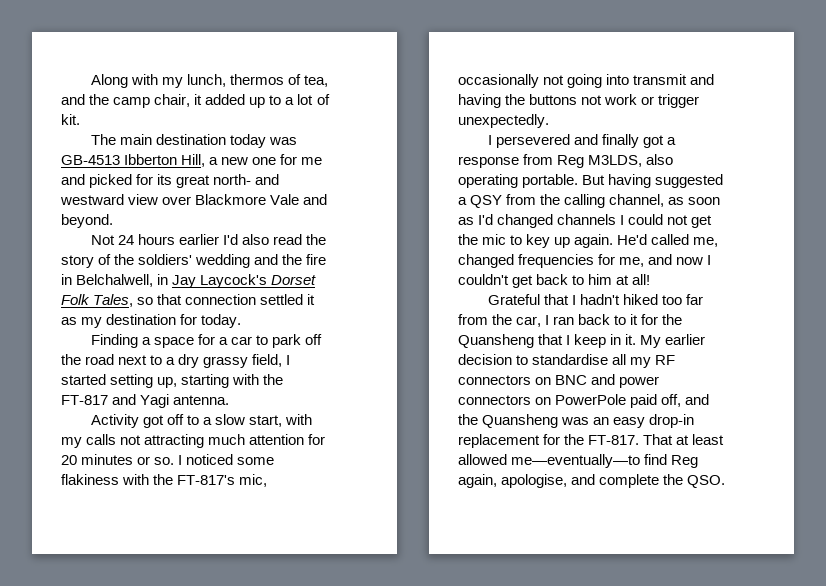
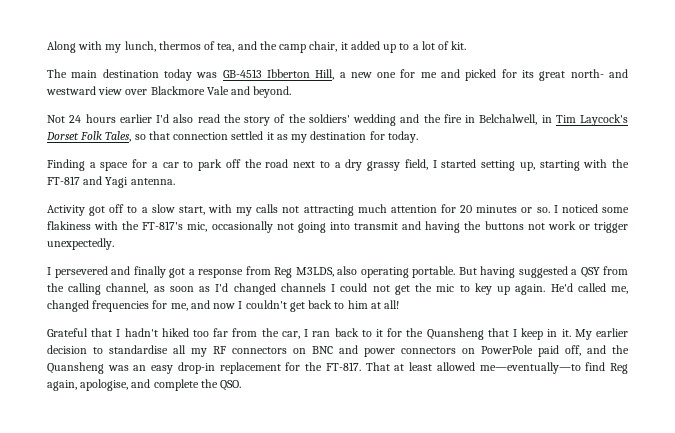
- Not 24 hours earlier I'd also read the story of the soldiers' wedding and the fire in Belchalwell, in Jay Laycock's Dorset Folk Tales, so that connection settled it as my destination for today.
+ Not 24 hours earlier I'd also read the story of the soldiers' wedding and the fire in Belchalwell, in Tim Laycock's Dorset Folk Tales, so that connection settled it as my destination for today.

